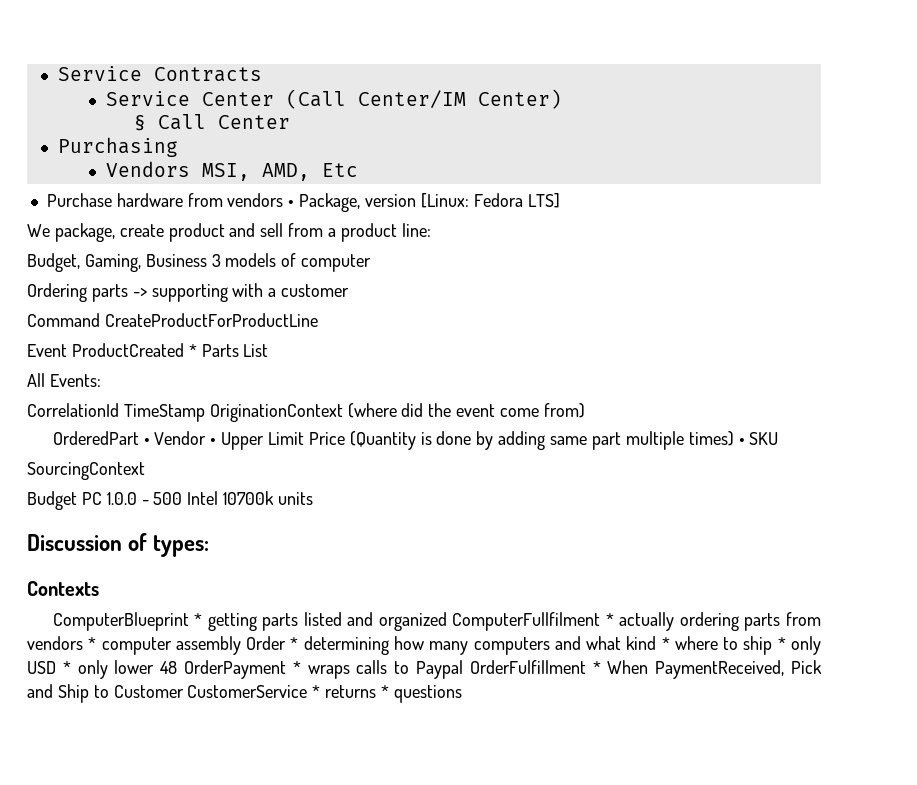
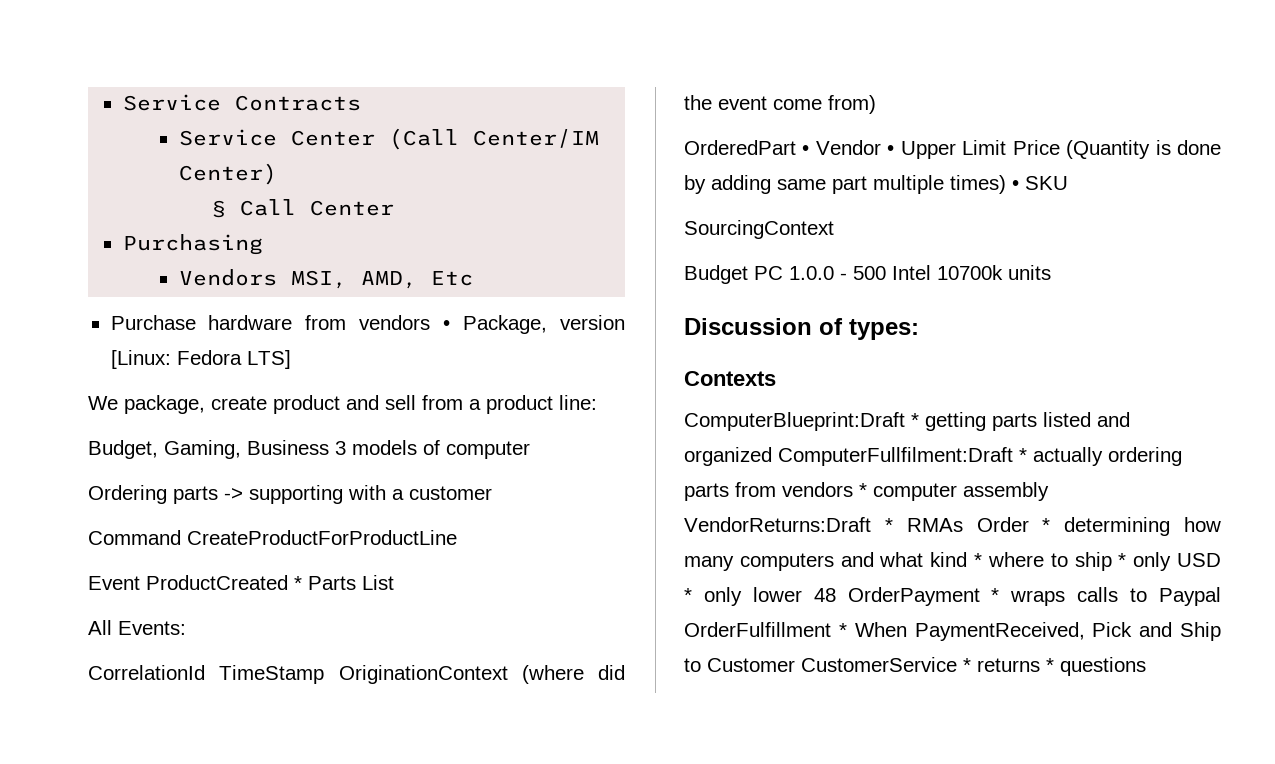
- ComputerBlueprint * getting parts listed and organized ComputerFullfilment * actually ordering parts from vendors * computer assembly Order * determining how many computers and what kind * where to ship * only USD * only lower 48 OrderPayment * wraps calls to Paypal OrderFulfillment * When PaymentReceived, Pick and Ship to Customer CustomerService * returns * questions
+ ComputerBlueprint:Draft * getting parts listed and organized ComputerFullfilment:Draft * actually ordering parts from vendors * computer assembly VendorReturns:Draft * RMAs Order * determining how many computers and what kind * where to ship * only USD * only lower 48 OrderPayment * wraps calls to Paypal OrderFulfillment * When PaymentReceived, Pick and Ship to Customer CustomerService * returns * questions

